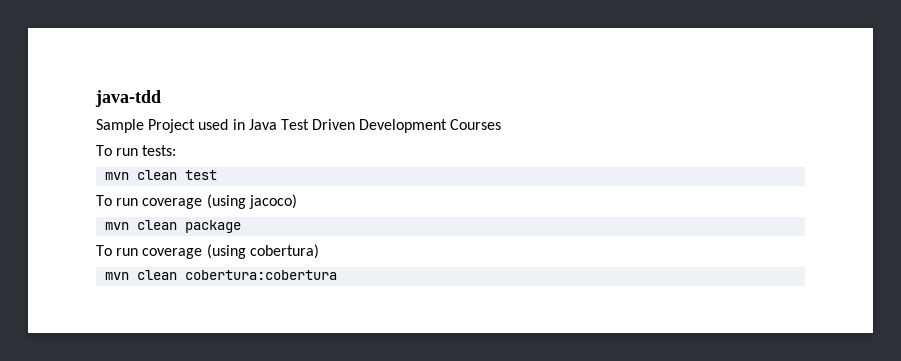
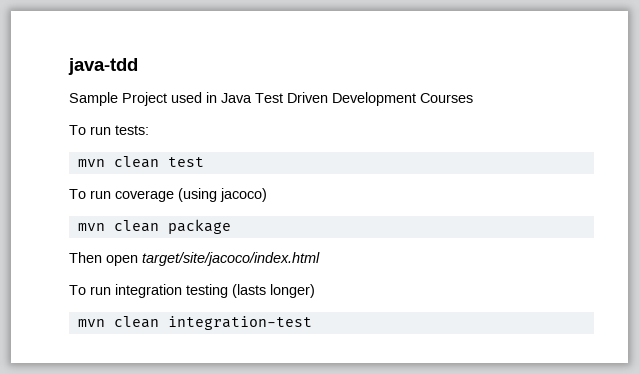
- To run coverage (using cobertura)
- mvn clean cobertura:cobertura
+ Then open target/site/jacoco/index.html
+ To run integration testing (lasts longer)
+ mvn clean integration-test

